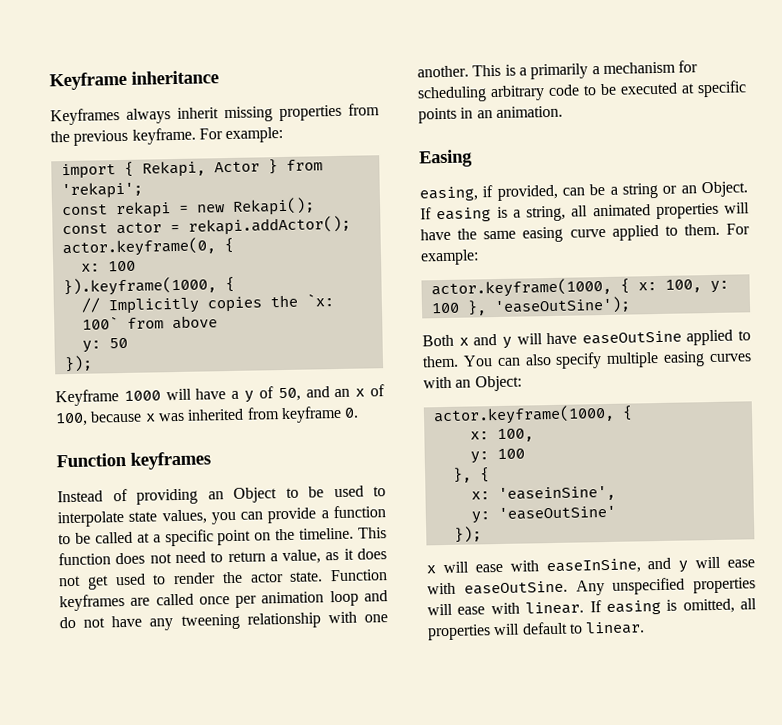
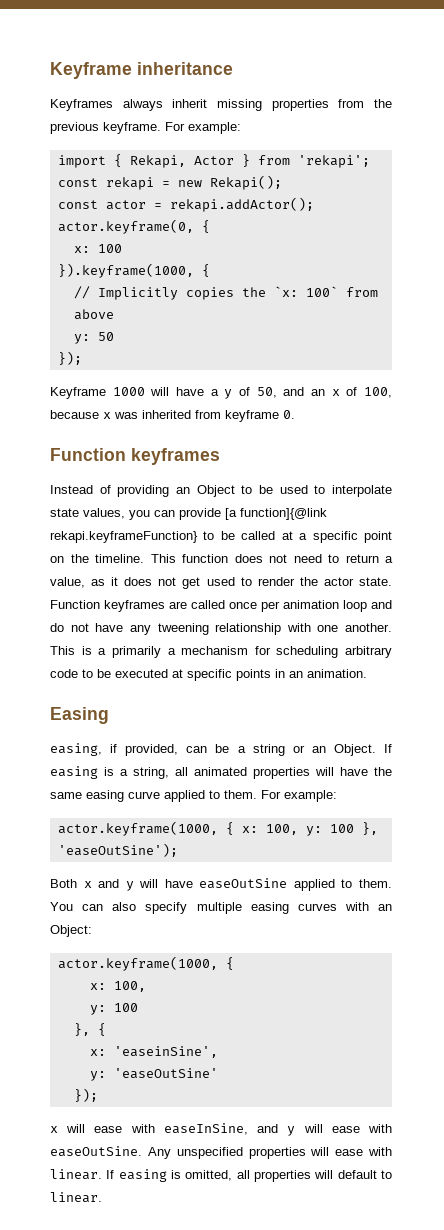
- Instead of providing an Object to be used to interpolate state values, you can provide a function to be called at a specific point on the timeline.
+ Instead of providing an Object to be used to interpolate state values, you can provide [a function]{@link rekapi.keyframeFunction} to be called at a specific point on the timeline.

